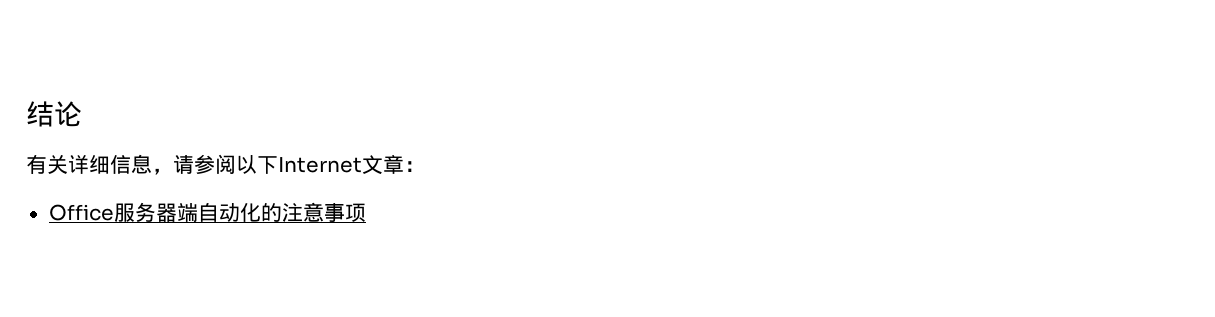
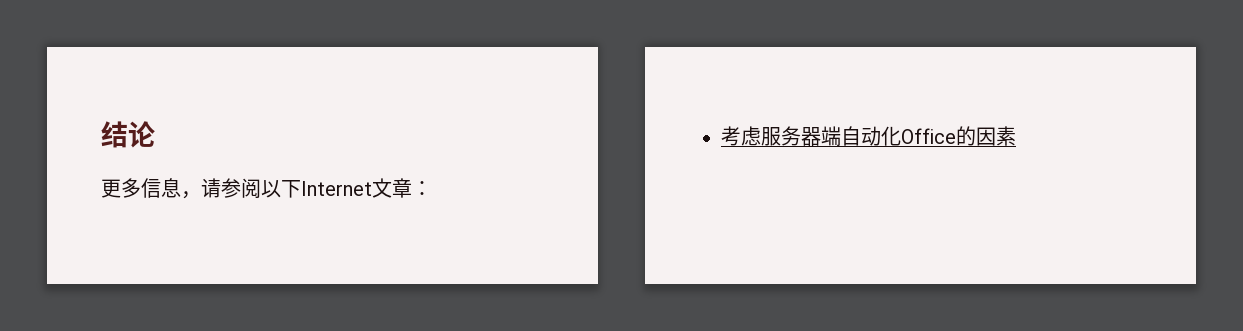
- 有关详细信息，请参阅以下Internet文章：
+ 更多信息，请参阅以下Internet文章：
- Office服务器端自动化的注意事项
+ 考虑服务器端自动化Office的因素

